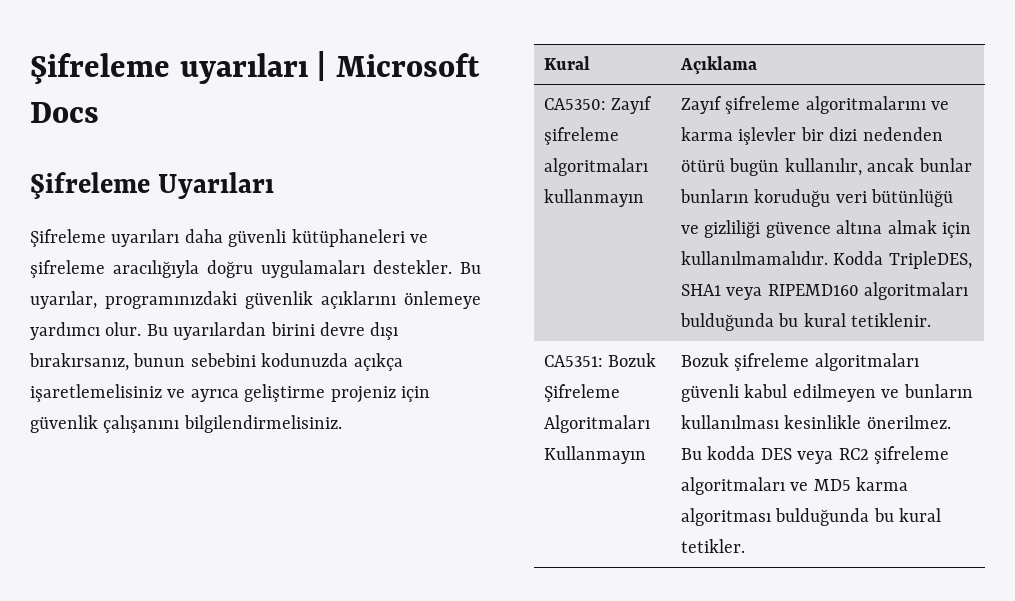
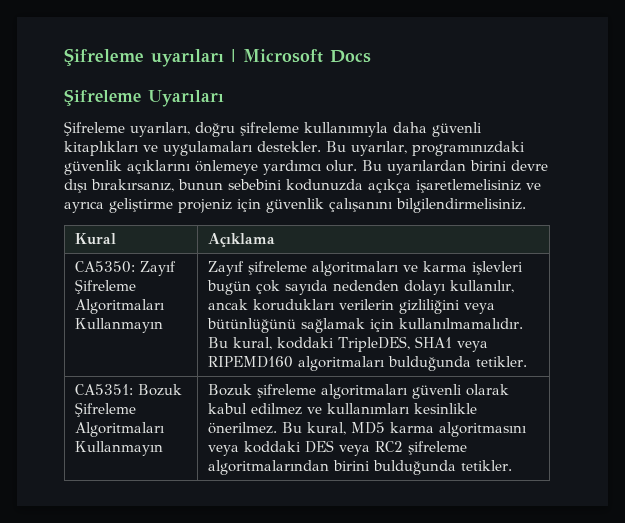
- Şifreleme uyarıları daha güvenli kütüphaneleri ve şifreleme aracılığıyla doğru uygulamaları destekler.
+ Şifreleme uyarıları, doğru şifreleme kullanımıyla daha güvenli kitaplıkları ve uygulamaları destekler.
- CA5350: Zayıf şifreleme algoritmaları kullanmayın | Zayıf şifreleme algoritmalarını ve karma işlevler bir dizi nedenden ötürü bugün kullanılır, ancak bunlar bunların koruduğu veri bütünlüğü ve gizliliği güvence altına almak için kullanılmamalıdır. Kodda TripleDES, SHA1 veya RIPEMD160 algoritmaları bulduğunda bu kural tetiklenir.
+ CA5350: Zayıf Şifreleme Algoritmaları Kullanmayın | Zayıf şifreleme algoritmaları ve karma işlevleri bugün çok sayıda nedenden dolayı kullanılır, ancak korudukları verilerin gizliliğini veya bütünlüğünü sağlamak için kullanılmamalıdır. Bu kural, koddaki TripleDES, SHA1 veya RIPEMD160 algoritmaları bulduğunda tetikler.
- CA5351: Bozuk Şifreleme Algoritmaları Kullanmayın | Bozuk şifreleme algoritmaları güvenli kabul edilmeyen ve bunların kullanılması kesinlikle önerilmez. Bu kodda DES veya RC2 şifreleme algoritmaları ve MD5 karma algoritması bulduğunda bu kural tetikler.
+ CA5351: Bozuk Şifreleme Algoritmaları Kullanmayın | Bozuk şifreleme algoritmaları güvenli olarak kabul edilmez ve kullanımları kesinlikle önerilmez. Bu kural, MD5 karma algoritmasını veya koddaki DES veya RC2 şifreleme algoritmalarından birini bulduğunda tetikler.

